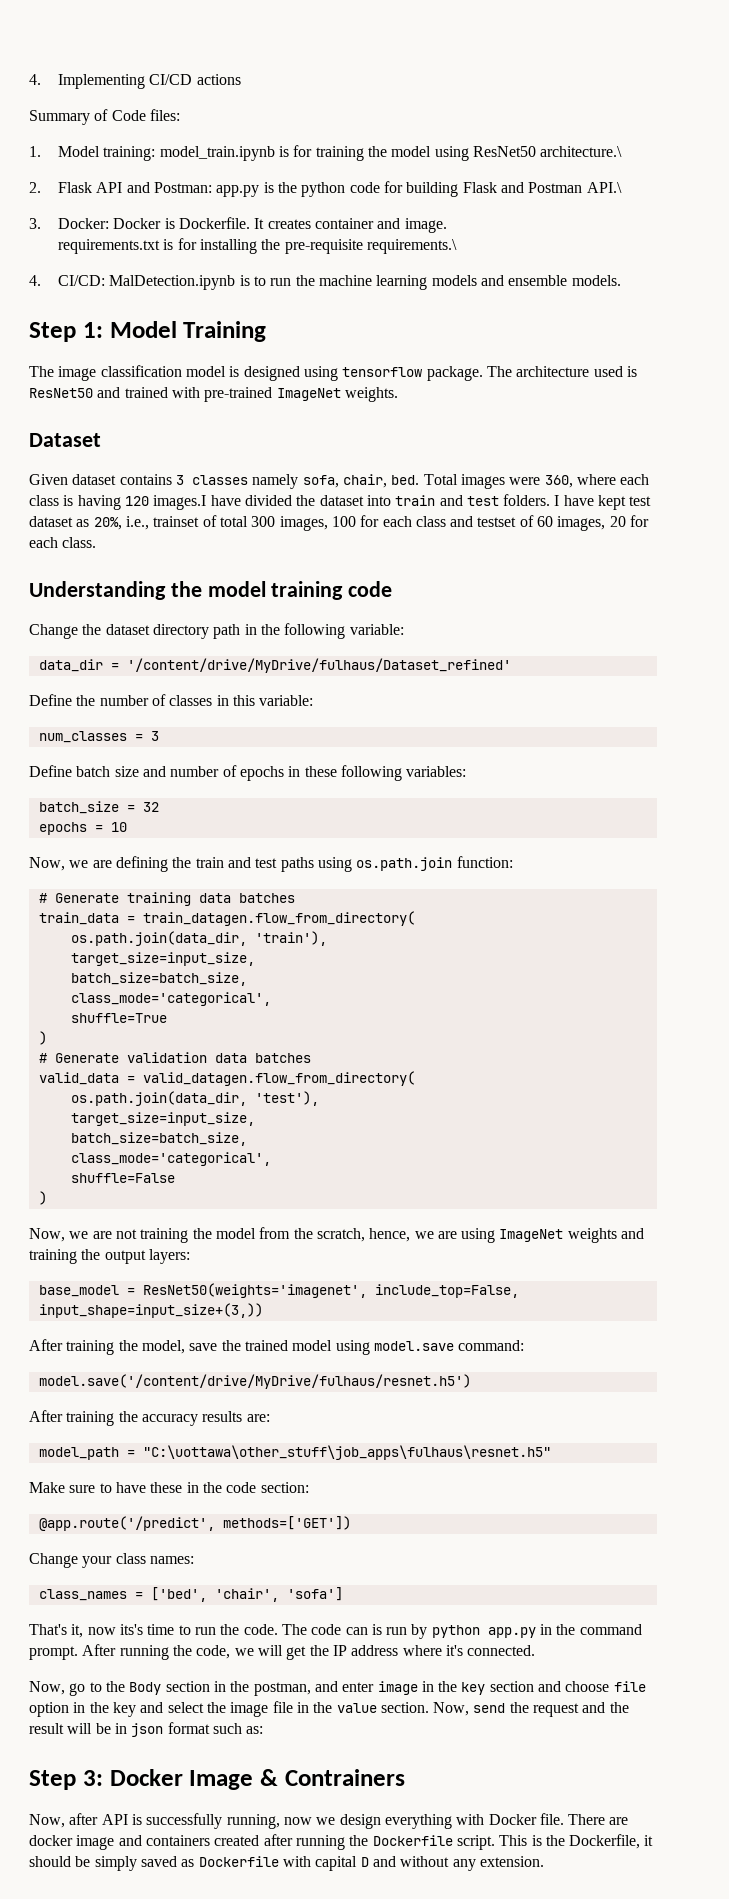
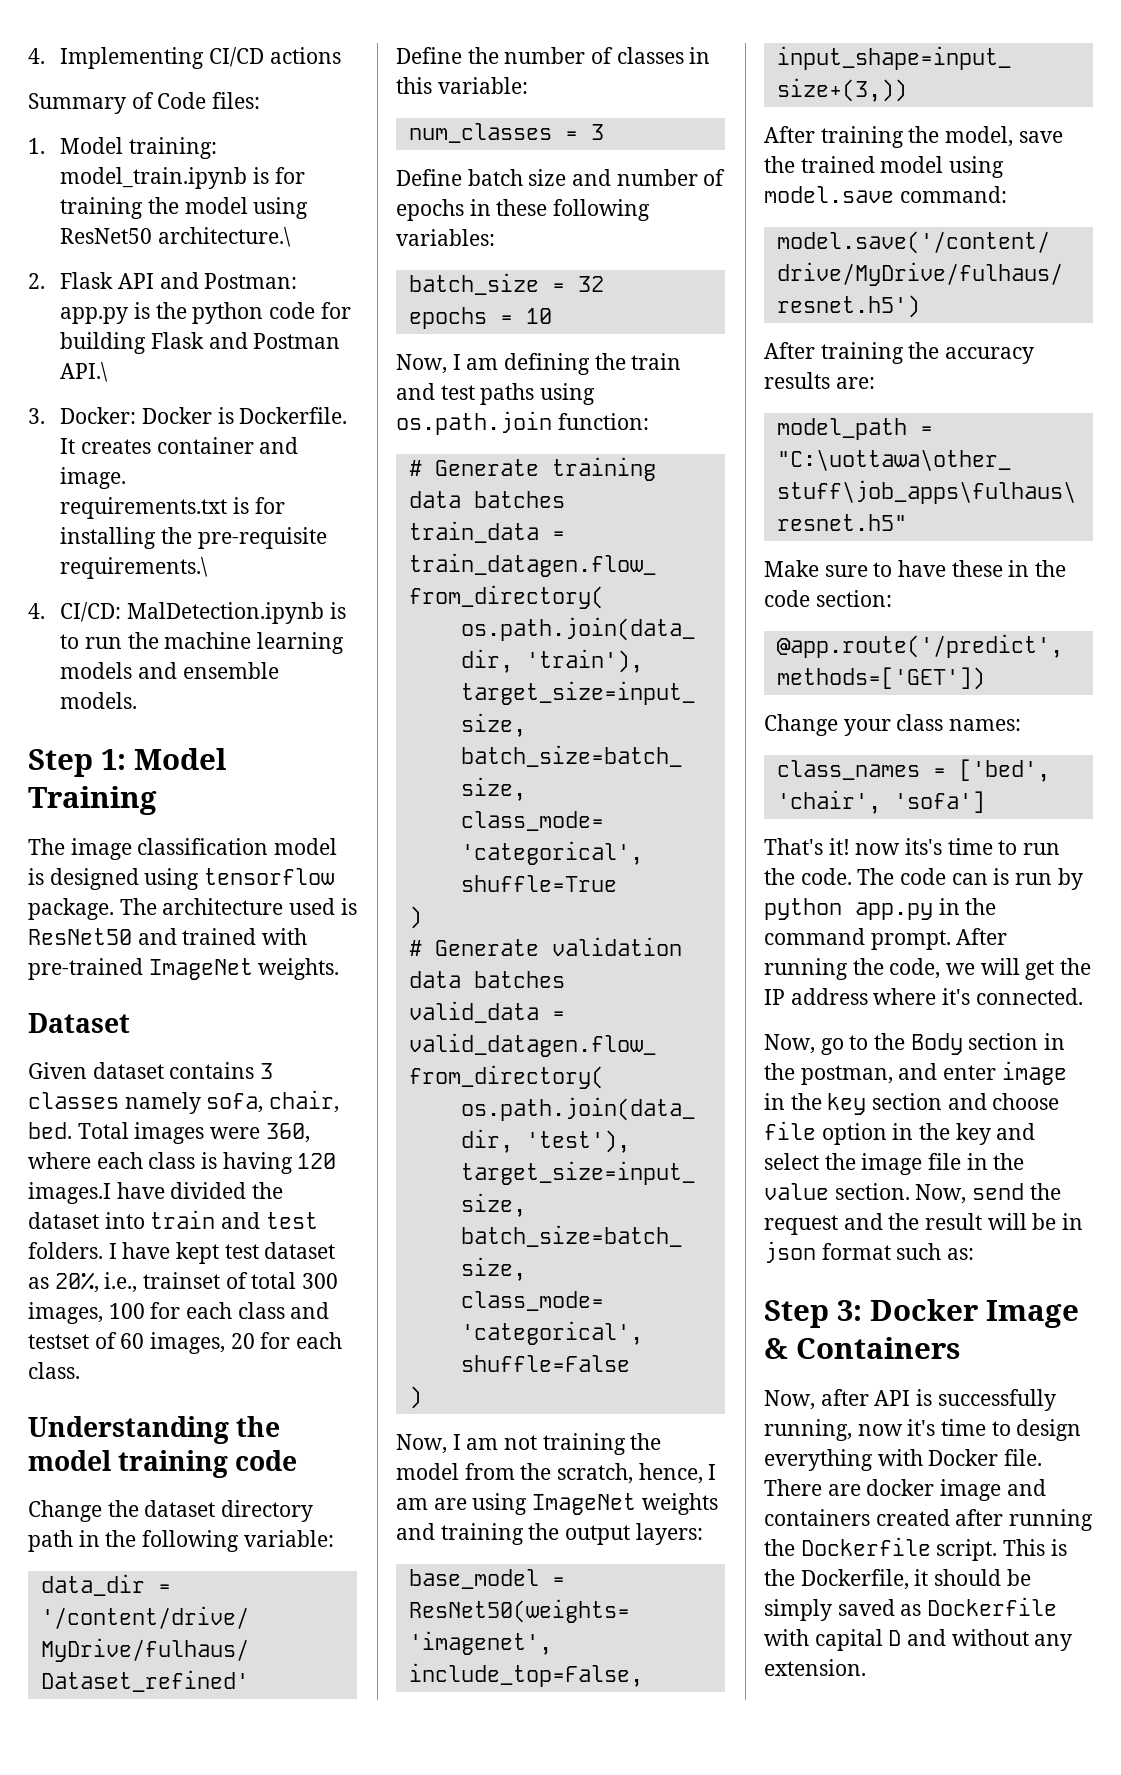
- Now, we are defining the train and test paths using os.path.join function:
+ Now, I am defining the train and test paths using os.path.join function:
- Now, we are not training the model from the scratch, hence, we are using ImageNet weights and training the output layers:
+ Now, I am not training the model from the scratch, hence, I am are using ImageNet weights and training the output layers:
- That's it, now its's time to run the code.
+ That's it! now its's time to run the code.
- Step 3: Docker Image & Contrainers
+ Step 3: Docker Image & Containers
- Now, after API is successfully running, now we design everything with Docker file.
+ Now, after API is successfully running, now it's time to design everything with Docker file.

